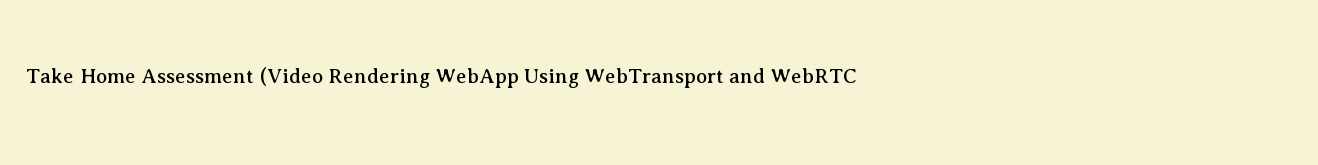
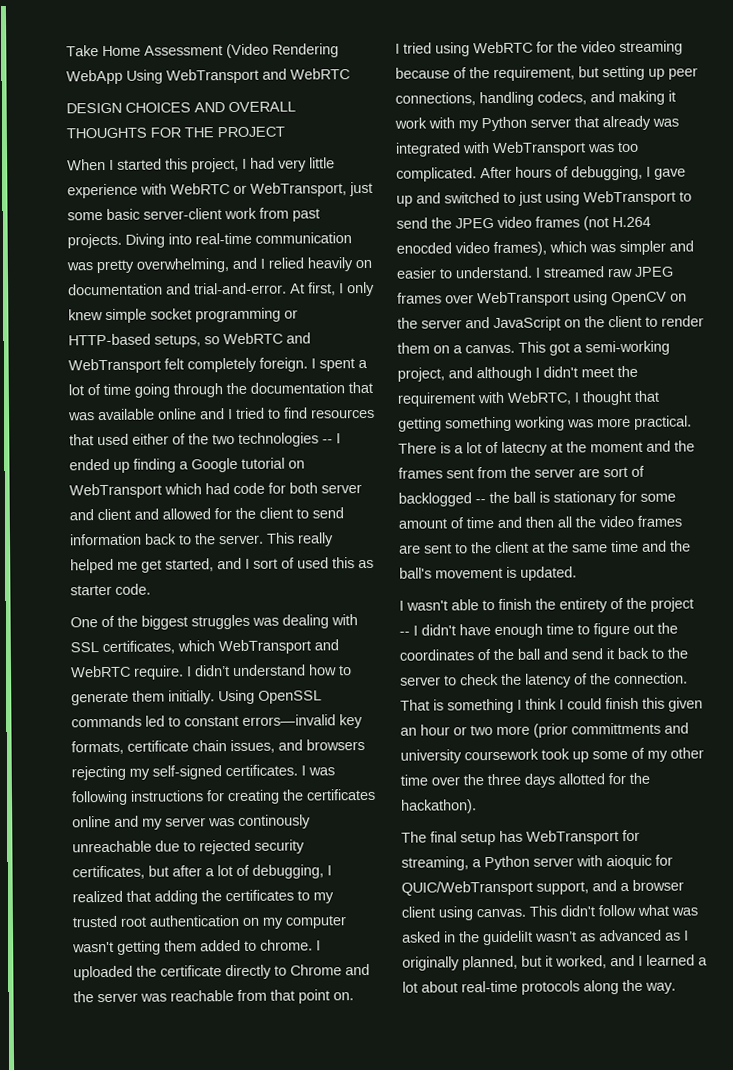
+ DESIGN CHOICES AND OVERALL THOUGHTS FOR THE PROJECT
+ When I started this project, I had very little experience with WebRTC or WebTransport, just some basic server-client work from past projects. Diving into real-time communication was pretty overwhelming, and I relied heavily on documentation and trial-and-error. At first, I only knew simple socket programming or HTTP-based setups, so WebRTC and WebTransport felt completely foreign. I spent a lot of time going through the documentation that was available online and I tried to find resources that used either of the two technologies -- I ended up finding a Google tutorial on WebTransport which had code for both server and client and allowed for the client to send information back to the server. This really helped me get started, and I sort of used this as starter code.
+ One of the biggest struggles was dealing with SSL certificates, which WebTransport and WebRTC require. I didn’t understand how to generate them initially. Using OpenSSL commands led to constant errors—invalid key formats, certificate chain issues, and browsers rejecting my self-signed certificates. I was following instructions for creating the certificates online and my server was continously unreachable due to rejected security certificates, but after a lot of debugging, I realized that adding the certificates to my trusted root authentication on my computer wasn't getting them added to chrome. I uploaded the certificate directly to Chrome and the server was reachable from that point on.
+ I tried using WebRTC for the video streaming because of the requirement, but setting up peer connections, handling codecs, and making it work with my Python server that already was integrated with WebTransport was too complicated. After hours of debugging, I gave up and switched to just using WebTransport to send the JPEG video frames (not H.264 enocded video frames), which was simpler and easier to understand. I streamed raw JPEG frames over WebTransport using OpenCV on the server and JavaScript on the client to render them on a canvas. This got a semi-working project, and although I didn't meet the requirement with WebRTC, I thought that getting something working was more practical. There is a lot of latecny at the moment and the frames sent from the server are sort of backlogged -- the ball is stationary for some amount of time and then all the video frames are sent to the client at the same time and the ball's movement is updated.
+ I wasn't able to finish the entirety of the project -- I didn't have enough time to figure out the coordinates of the ball and send it back to the server to check the latency of the connection. That is something I think I could finish this given an hour or two more (prior committments and university coursework took up some of my other time over the three days allotted for the hackathon).
+ The final setup has WebTransport for streaming, a Python server with aioquic for QUIC/WebTransport support, and a browser client using canvas. This didn't follow what was asked in the guideliIt wasn’t as advanced as I originally planned, but it worked, and I learned a lot about real-time protocols along the way.

